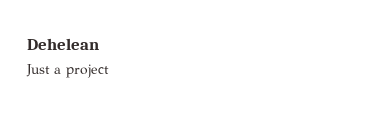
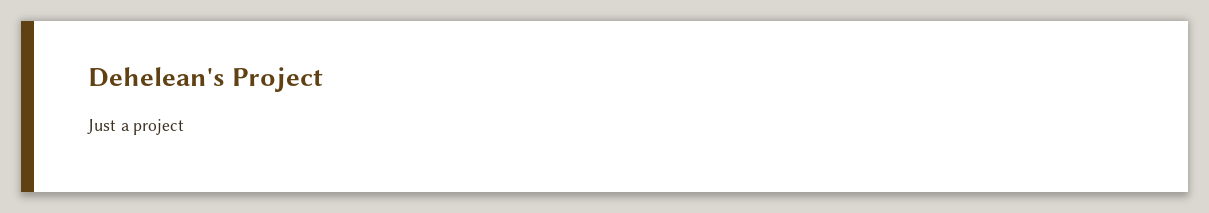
- Dehelean
+ Dehelean's Project

